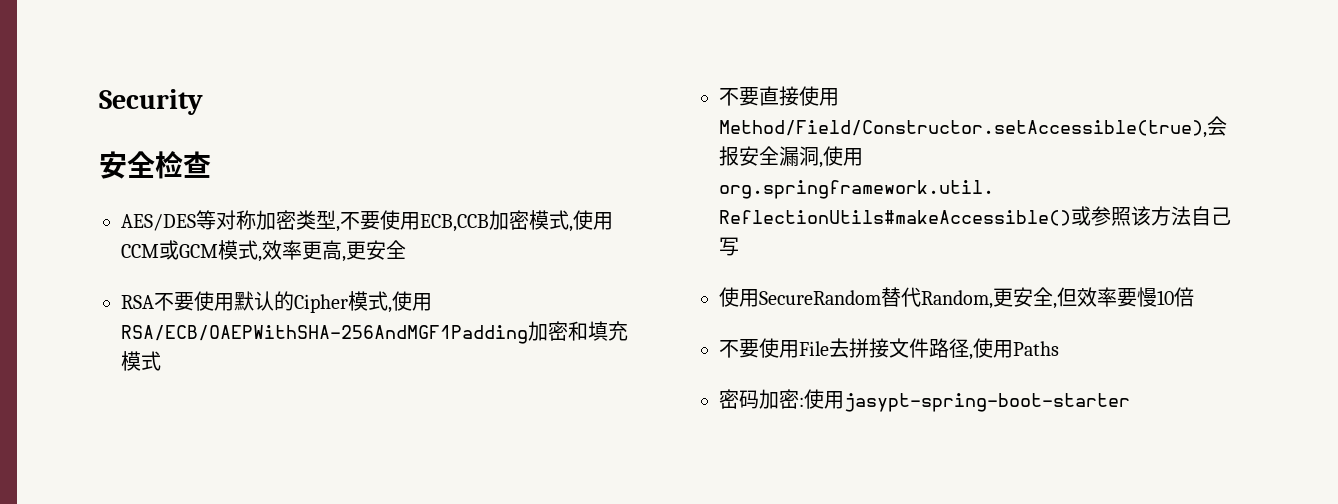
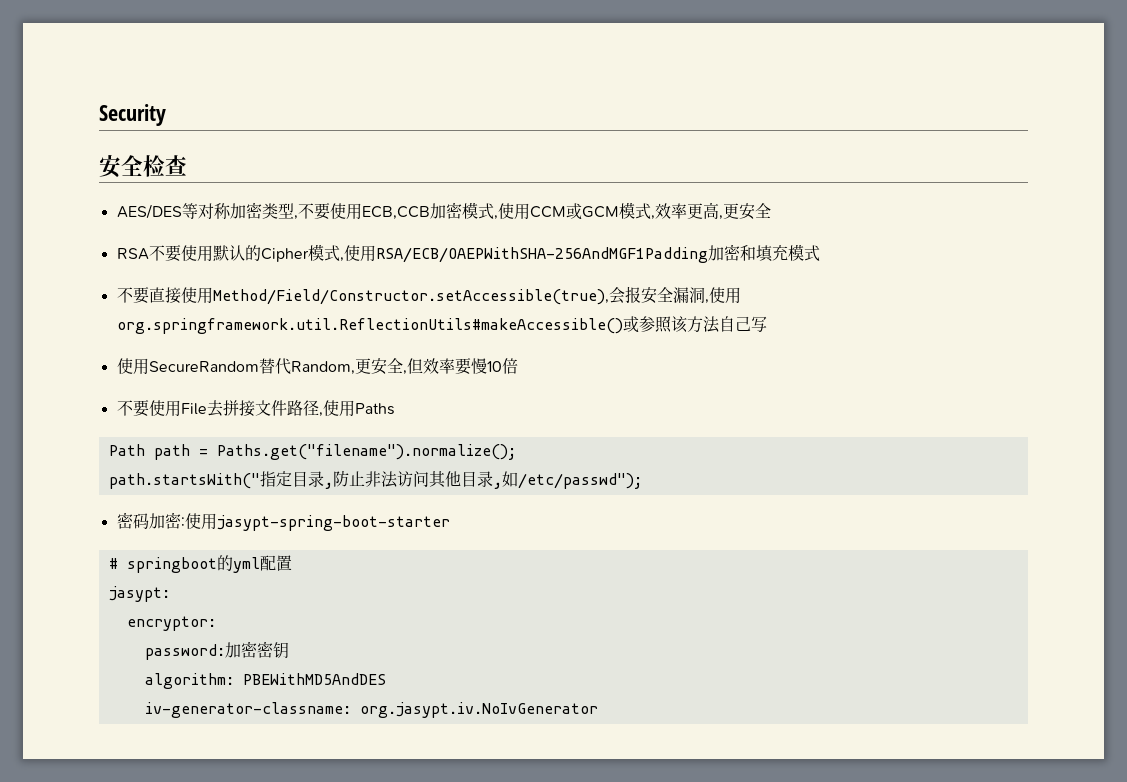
+ Path path = Paths.get("filename").normalize();
+ path.startsWith("指定目录,防止非法访问其他目录,如/etc/passwd");
+ # springboot的yml配置
+ jasypt:
+ encryptor:
+ password:加密密钥
+ algorithm: PBEWithMD5AndDES
+ iv-generator-classname: org.jasypt.iv.NoIvGenerator

